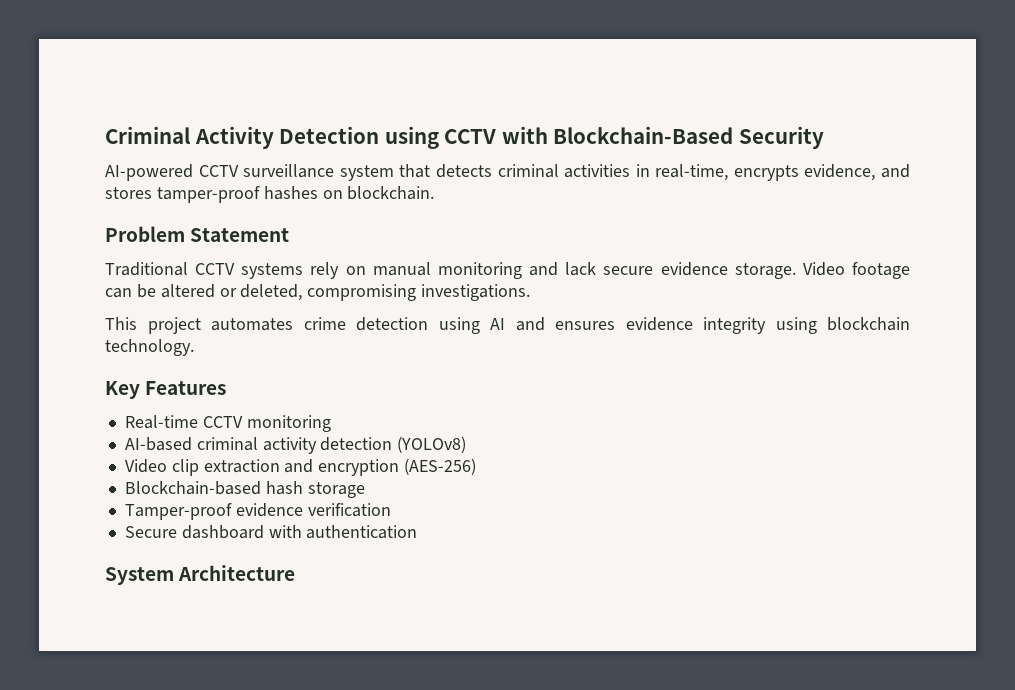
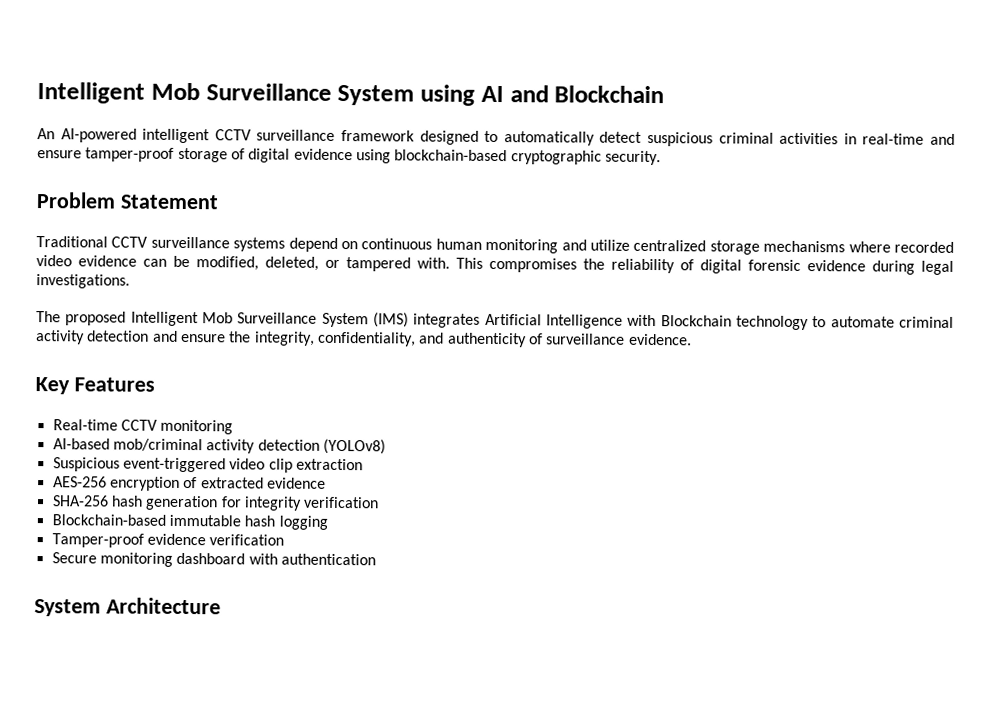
- Criminal Activity Detection using CCTV with Blockchain-Based Security
- AI-powered CCTV surveillance system that detects criminal activities in real-time, encrypts evidence, and stores tamper-proof hashes on blockchain.
+ Intelligent Mob Surveillance System using AI and Blockchain
+ An AI-powered intelligent CCTV surveillance framework designed to automatically detect suspicious criminal activities in real-time and ensure tamper-proof storage of digital evidence using blockchain-based cryptographic security.
  Problem Statement
- Traditional CCTV systems rely on manual monitoring and lack secure evidence storage. Video footage can be altered or deleted, compromising investigations.
- This project automates crime detection using AI and ensures evidence integrity using blockchain technology.
+ Traditional CCTV surveillance systems depend on continuous human monitoring and utilize centralized storage mechanisms where recorded video evidence can be modified, deleted, or tampered with. This compromises the reliability of digital forensic evidence during legal investigations.
+ The proposed Intelligent Mob Surveillance System (IMS) integrates Artificial Intelligence with Blockchain technology to automate criminal activity detection and ensure the integrity, confidentiality, and authenticity of surveillance evidence.
- AI-based criminal activity detection (YOLOv8)
+ AI-based mob/criminal activity detection (YOLOv8)
- Video clip extraction and encryption (AES-256)
- Blockchain-based hash storage
+ Suspicious event-triggered video clip extraction
+ AES-256 encryption of extracted evidence
+ SHA-256 hash generation for integrity verification
+ Blockchain-based immutable hash logging
- Secure dashboard with authentication
+ Secure monitoring dashboard with authentication

